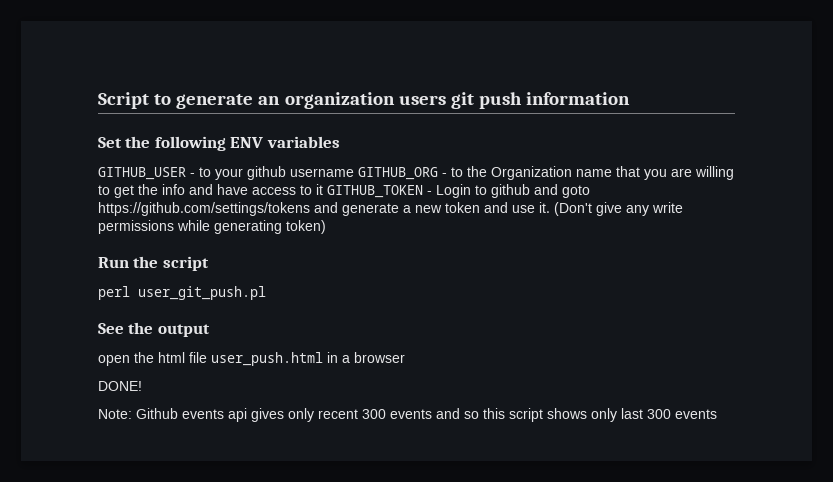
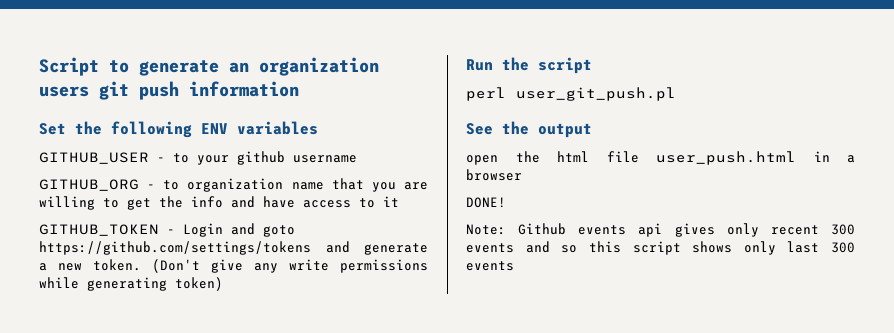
- GITHUB_USER - to your github username GITHUB_ORG - to the Organization name that you are willing to get the info and have access to it GITHUB_TOKEN - Login to github and goto https://github.com/settings/tokens and generate a new token and use it.
+ GITHUB_USER - to your github username
+ GITHUB_ORG - to organization name that you are willing to get the info and have access to it
+ GITHUB_TOKEN - Login and goto https://github.com/settings/tokens and generate a new token.

